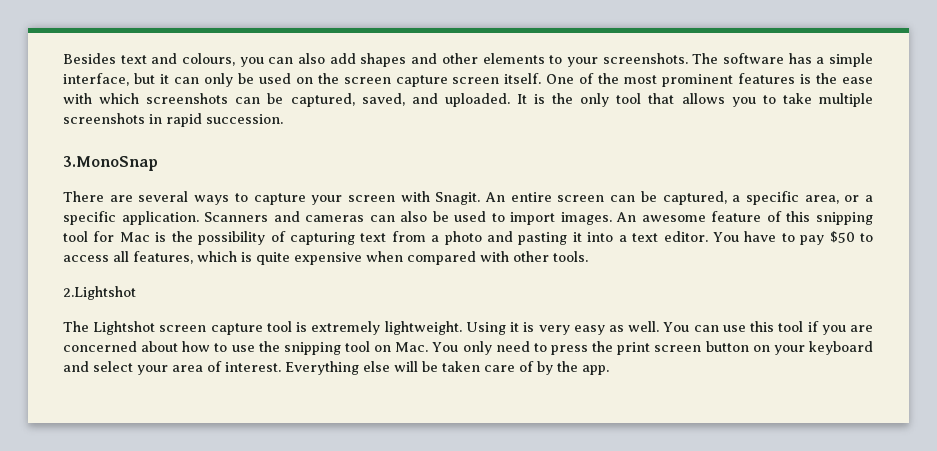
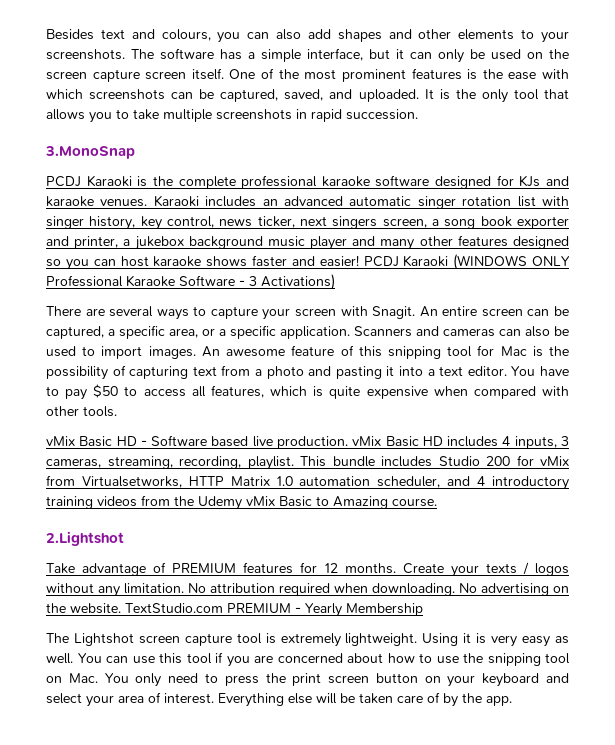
+ PCDJ Karaoki is the complete professional karaoke software designed for KJs and karaoke venues. Karaoki includes an advanced automatic singer rotation list with singer history, key control, news ticker, next singers screen, a song book exporter and printer, a jukebox background music player and many other features designed so you can host karaoke shows faster and easier! PCDJ Karaoki (WINDOWS ONLY Professional Karaoke Software - 3 Activations)
+ vMix Basic HD - Software based live production. vMix Basic HD includes 4 inputs, 3 cameras, streaming, recording, playlist. This bundle includes Studio 200 for vMix from Virtualsetworks, HTTP Matrix 1.0 automation scheduler, and 4 introductory training videos from the Udemy vMix Basic to Amazing course.
  2.Lightshot
+ Take advantage of PREMIUM features for 12 months. Create your texts / logos without any limitation. No attribution required when downloading. No advertising on the website. TextStudio.com PREMIUM - Yearly Membership

